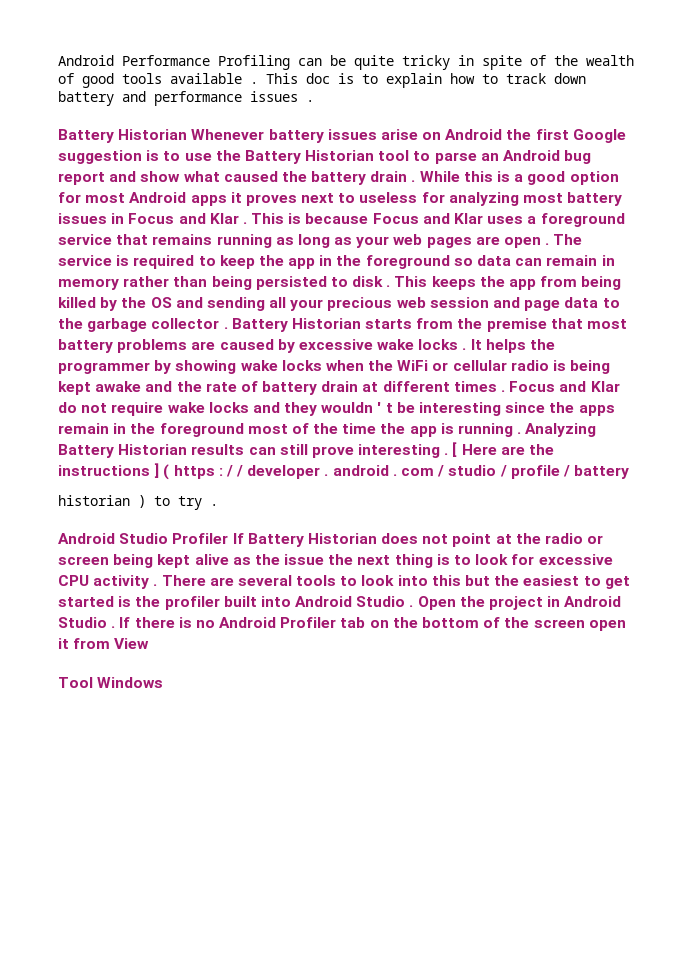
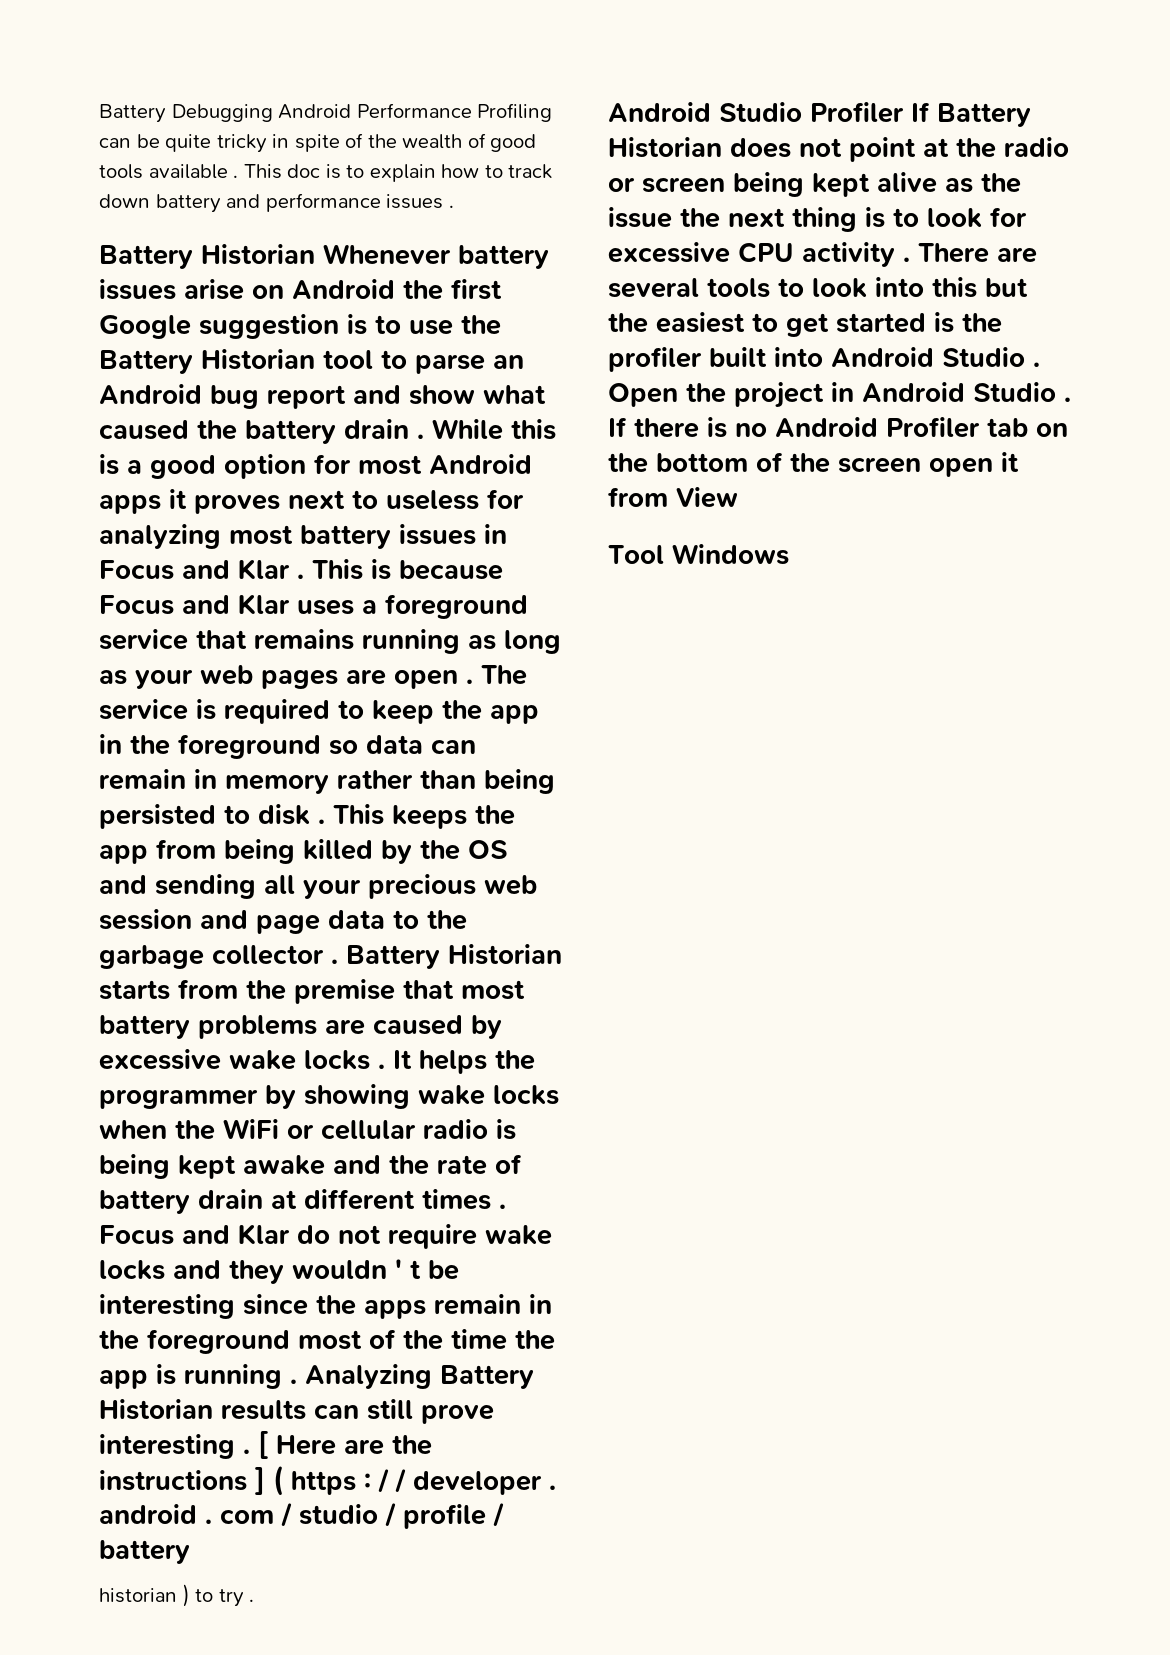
- Android Performance Profiling can be quite tricky in spite of the wealth of good tools available .
+ Battery Debugging Android Performance Profiling can be quite tricky in spite of the wealth of good tools available .

